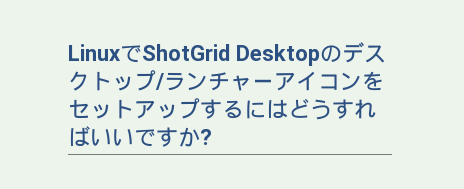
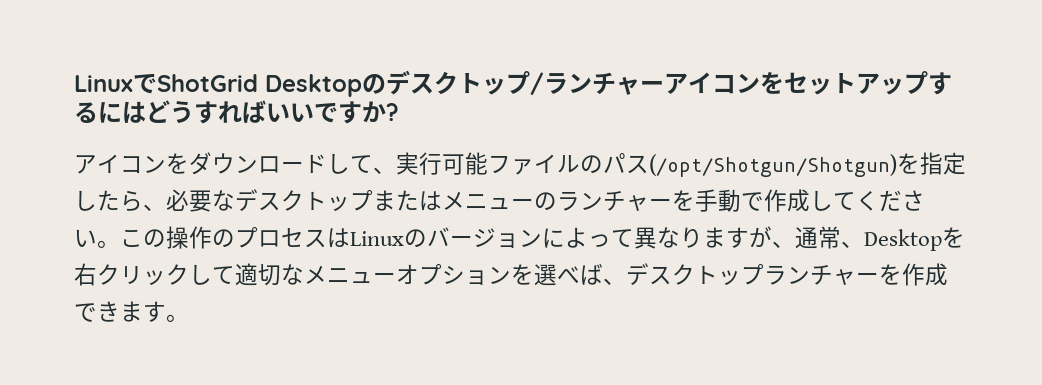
+ アイコンをダウンロードして、実行可能ファイルのパス(/opt/Shotgun/Shotgun)を指定したら、必要なデスクトップまたはメニューのランチャーを手動で作成してください。この操作のプロセスはLinuxのバージョンによって異なりますが、通常、Desktopを右クリックして適切なメニューオプションを選べば、デスクトップランチャーを作成できます。

